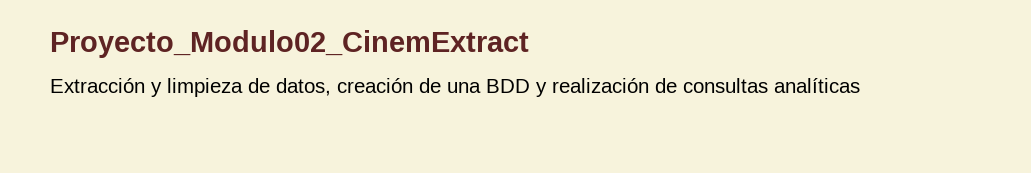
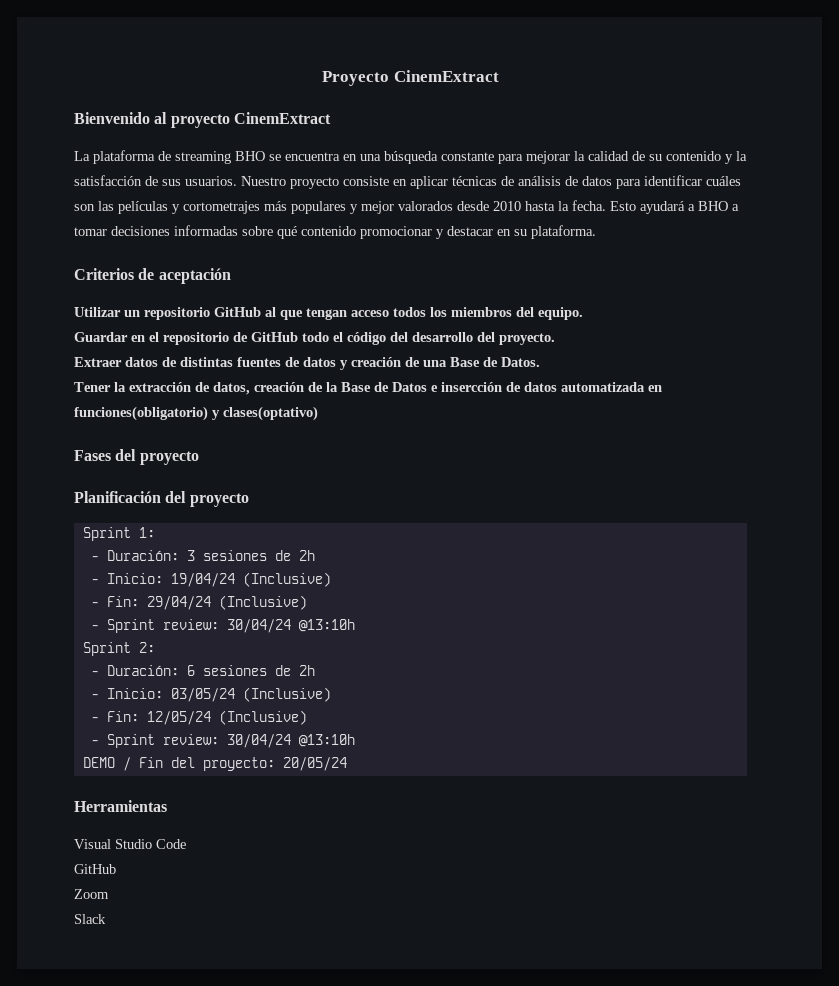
- Proyecto_Modulo02_CinemExtract
- Extracción y limpieza de datos, creación de una BDD y realización de consultas analíticas
+ Proyecto CinemExtract
+ Bienvenido al proyecto CinemExtract
+ La plataforma de streaming BHO se encuentra en una búsqueda constante para mejorar la calidad de su contenido y la satisfacción de sus usuarios. Nuestro proyecto consiste en aplicar técnicas de análisis de datos para identificar cuáles son las películas y cortometrajes más populares y mejor valorados desde 2010 hasta la fecha. Esto ayudará a BHO a tomar decisiones informadas sobre qué contenido promocionar y destacar en su plataforma.
+ Criterios de aceptación
+ Utilizar un repositorio GitHub al que tengan acceso todos los miembros del equipo.
+ Guardar en el repositorio de GitHub todo el código del desarrollo del proyecto.
+ Extraer datos de distintas fuentes de datos y creación de una Base de Datos.
+ Tener la extracción de datos, creación de la Base de Datos e insercción de datos automatizada en funciones(obligatorio) y clases(optativo)
+ Fases del proyecto
+ Planificación del proyecto
+ Sprint 1:
+ - Duración: 3 sesiones de 2h
+ - Inicio: 19/04/24 (Inclusive)
+ - Fin: 29/04/24 (Inclusive)
+ - Sprint review: 30/04/24 @13:10h
+ Sprint 2:
+ - Duración: 6 sesiones de 2h
+ - Inicio: 03/05/24 (Inclusive)
+ - Fin: 12/05/24 (Inclusive)
+ - Sprint review: 30/04/24 @13:10h
+ DEMO / Fin del proyecto: 20/05/24
+ Herramientas
+ Visual Studio Code
+ GitHub
+ Zoom
+ Slack

